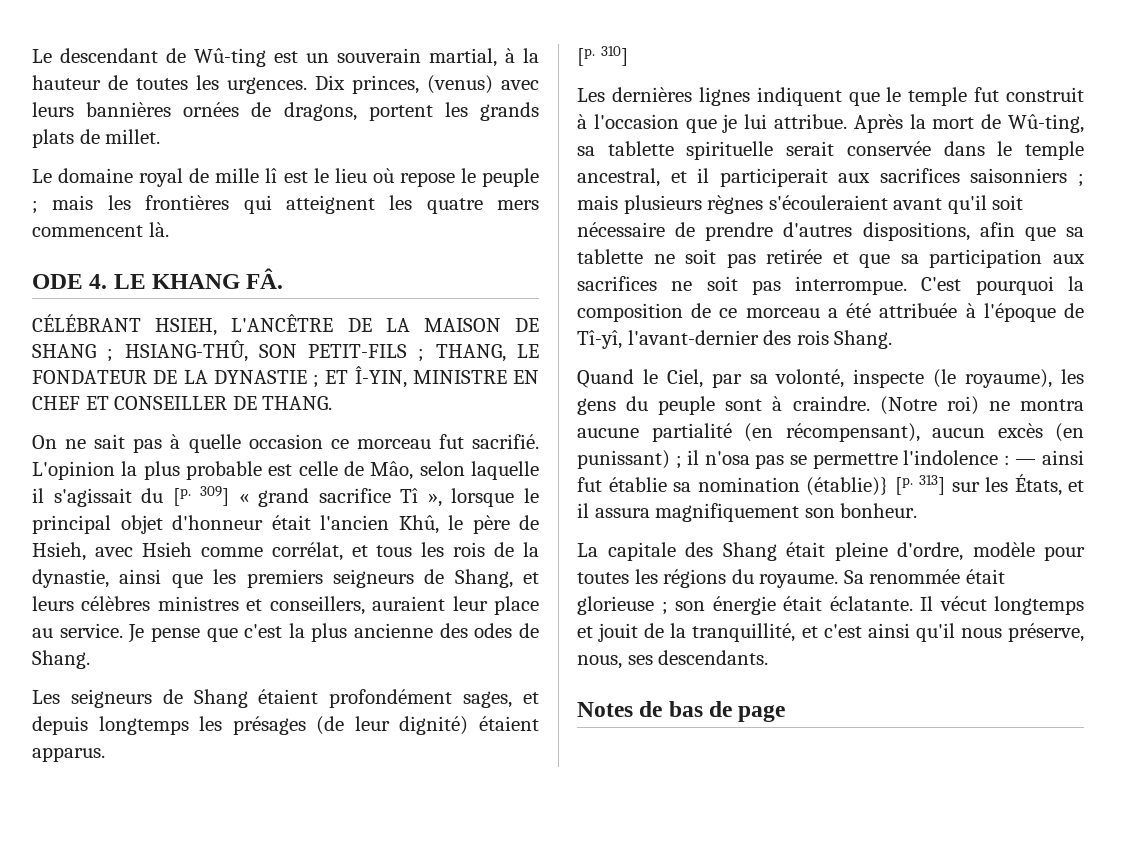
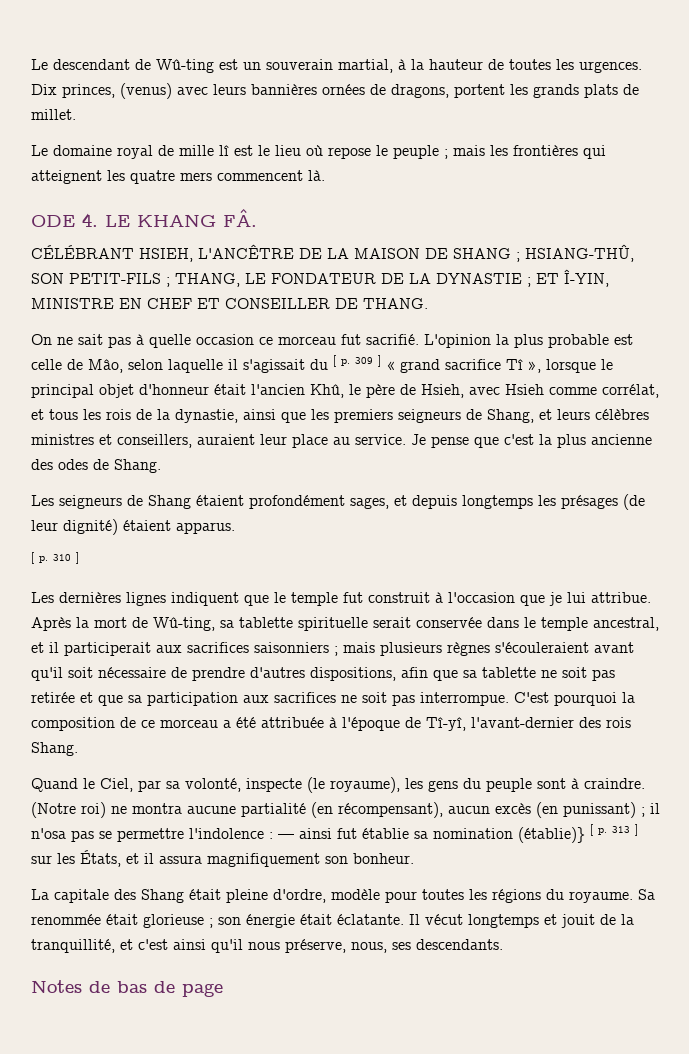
- L'opinion la plus probable est celle de Mâo, selon laquelle il s'agissait du [p. 309] « grand sacrifice Tî », lorsque le principal objet d'honneur était l'ancien Khû, le père de Hsieh, avec Hsieh comme corrélat, et tous les rois de la dynastie, ainsi que les premiers seigneurs de Shang, et leurs célèbres ministres et conseillers, auraient leur place au service.
+ L'opinion la plus probable est celle de Mâo, selon laquelle il s'agissait du [ p. 309 ] « grand sacrifice Tî », lorsque le principal objet d'honneur était l'ancien Khû, le père de Hsieh, avec Hsieh comme corrélat, et tous les rois de la dynastie, ainsi que les premiers seigneurs de Shang, et leurs célèbres ministres et conseillers, auraient leur place au service.
- [p. 310]
+ [ p. 310 ]
- (Notre roi) ne montra aucune partialité (en récompensant), aucun excès (en punissant) ; il n'osa pas se permettre l'indolence : — ainsi fut établie sa nomination (établie)} [p. 313] sur les États, et il assura magnifiquement son bonheur.
+ (Notre roi) ne montra aucune partialité (en récompensant), aucun excès (en punissant) ; il n'osa pas se permettre l'indolence : — ainsi fut établie sa nomination (établie)} [ p. 313 ] sur les États, et il assura magnifiquement son bonheur.

